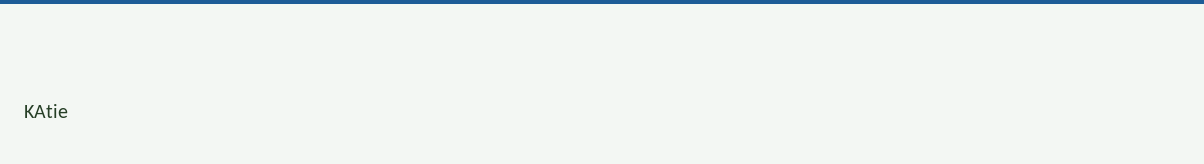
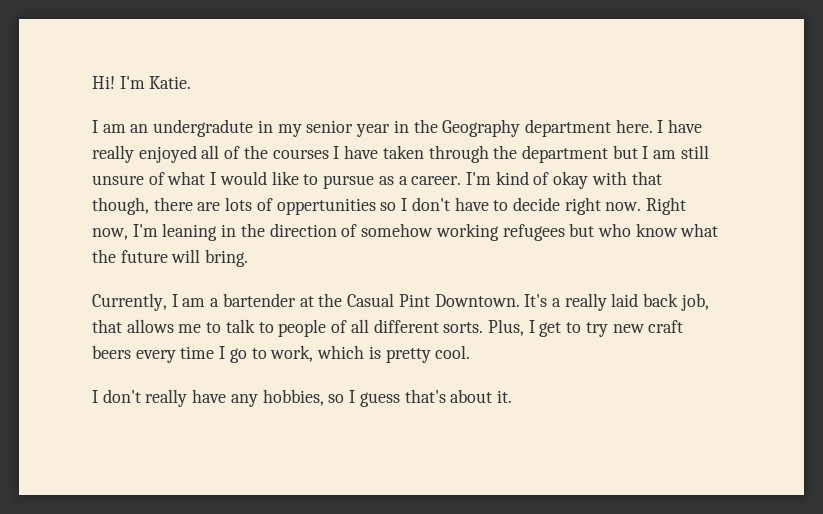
- KAtie
+ Hi! I'm Katie.
+ I am an undergradute in my senior year in the Geography department here. I have really enjoyed all of the courses I have taken through the department but I am still unsure of what I would like to pursue as a career. I'm kind of okay with that though, there are lots of oppertunities so I don't have to decide right now. Right now, I'm leaning in the direction of somehow working refugees but who know what the future will bring.
+ Currently, I am a bartender at the Casual Pint Downtown. It's a really laid back job, that allows me to talk to people of all different sorts. Plus, I get to try new craft beers every time I go to work, which is pretty cool.
+ I don't really have any hobbies, so I guess that's about it.

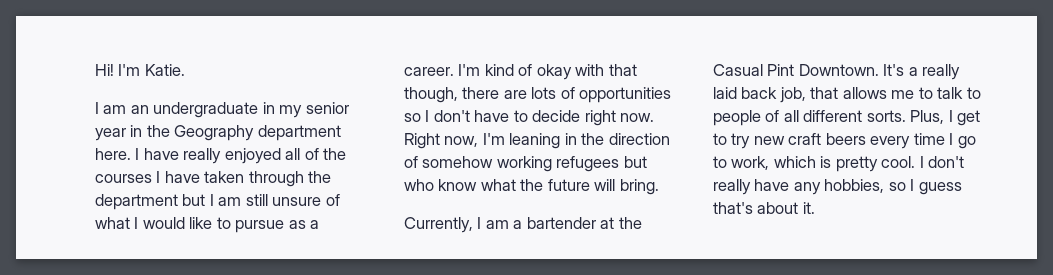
- I am an undergradute in my senior year in the Geography department here.
+ I am an undergraduate in my senior year in the Geography department here.
- I'm kind of okay with that though, there are lots of oppertunities so I don't have to decide right now.
+ I'm kind of okay with that though, there are lots of opportunities so I don't have to decide right now.
- Plus, I get to try new craft beers every time I go to work, which is pretty cool.
- I don't really have any hobbies, so I guess that's about it.
+ Plus, I get to try new craft beers every time I go to work, which is pretty cool. I don't really have any hobbies, so I guess that's about it.

